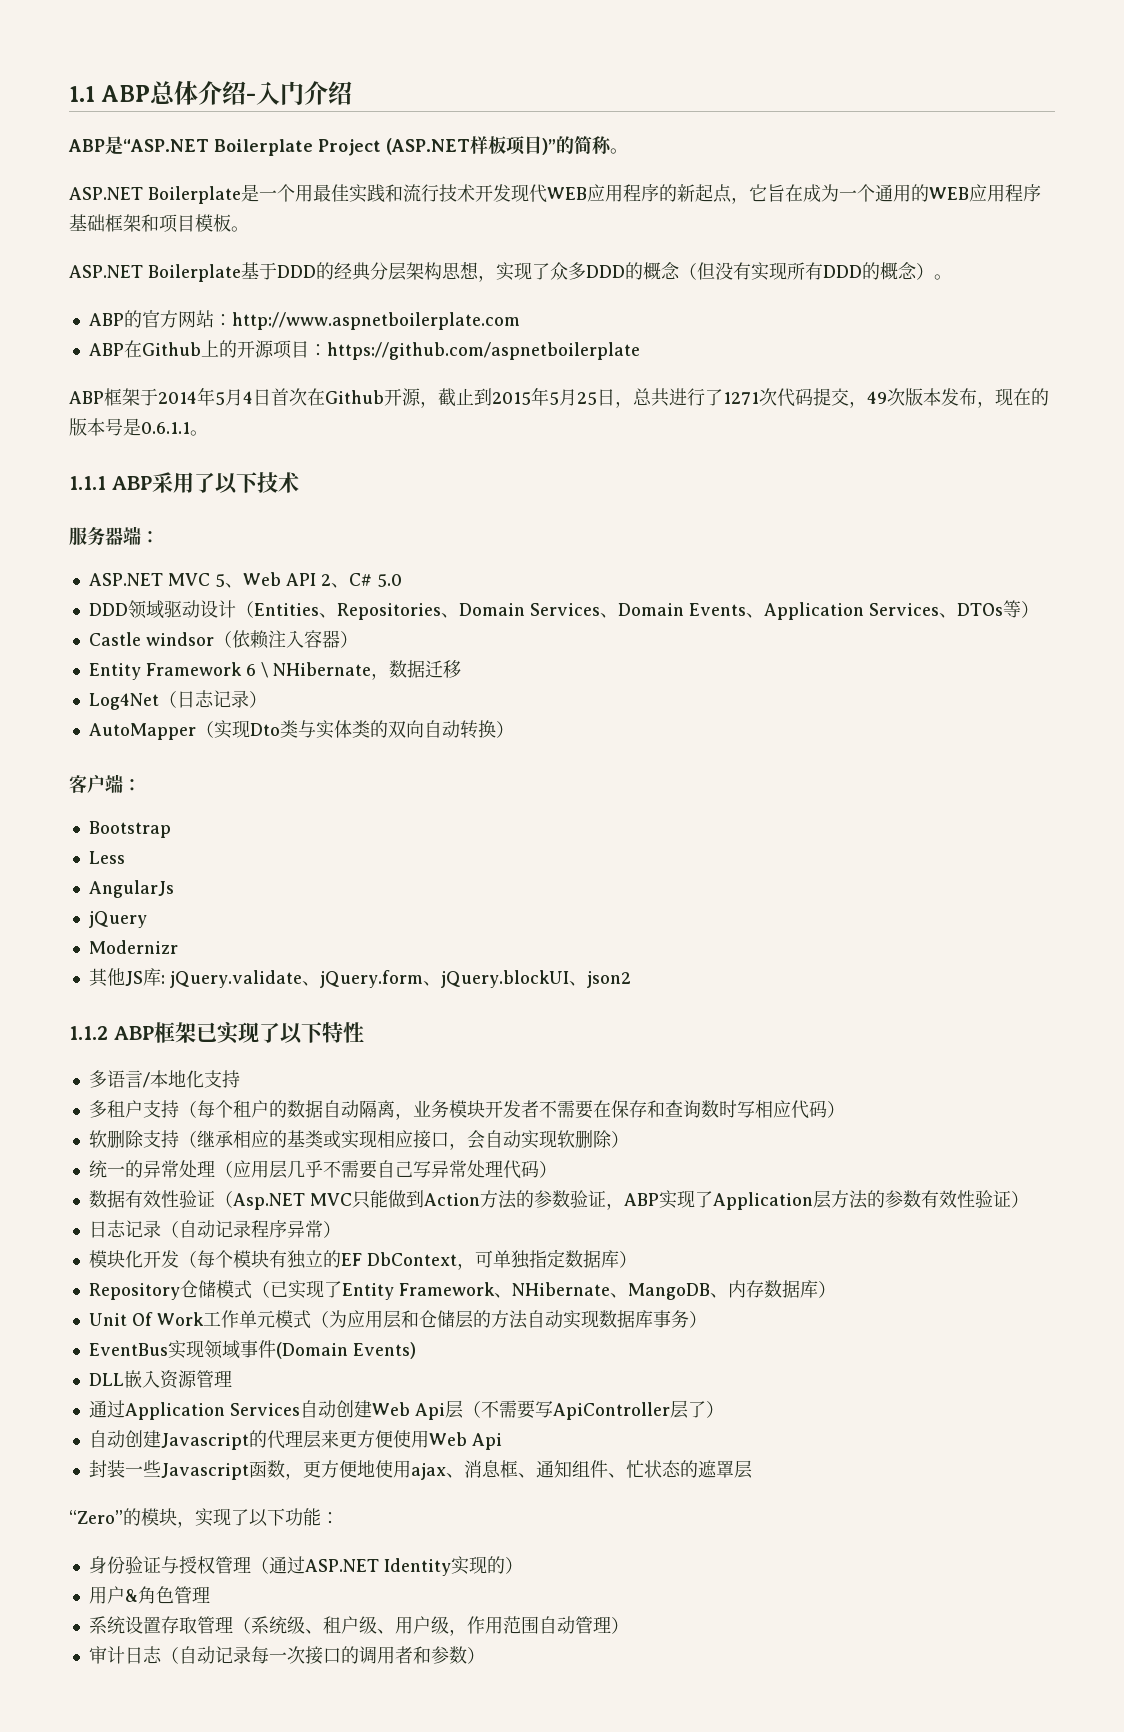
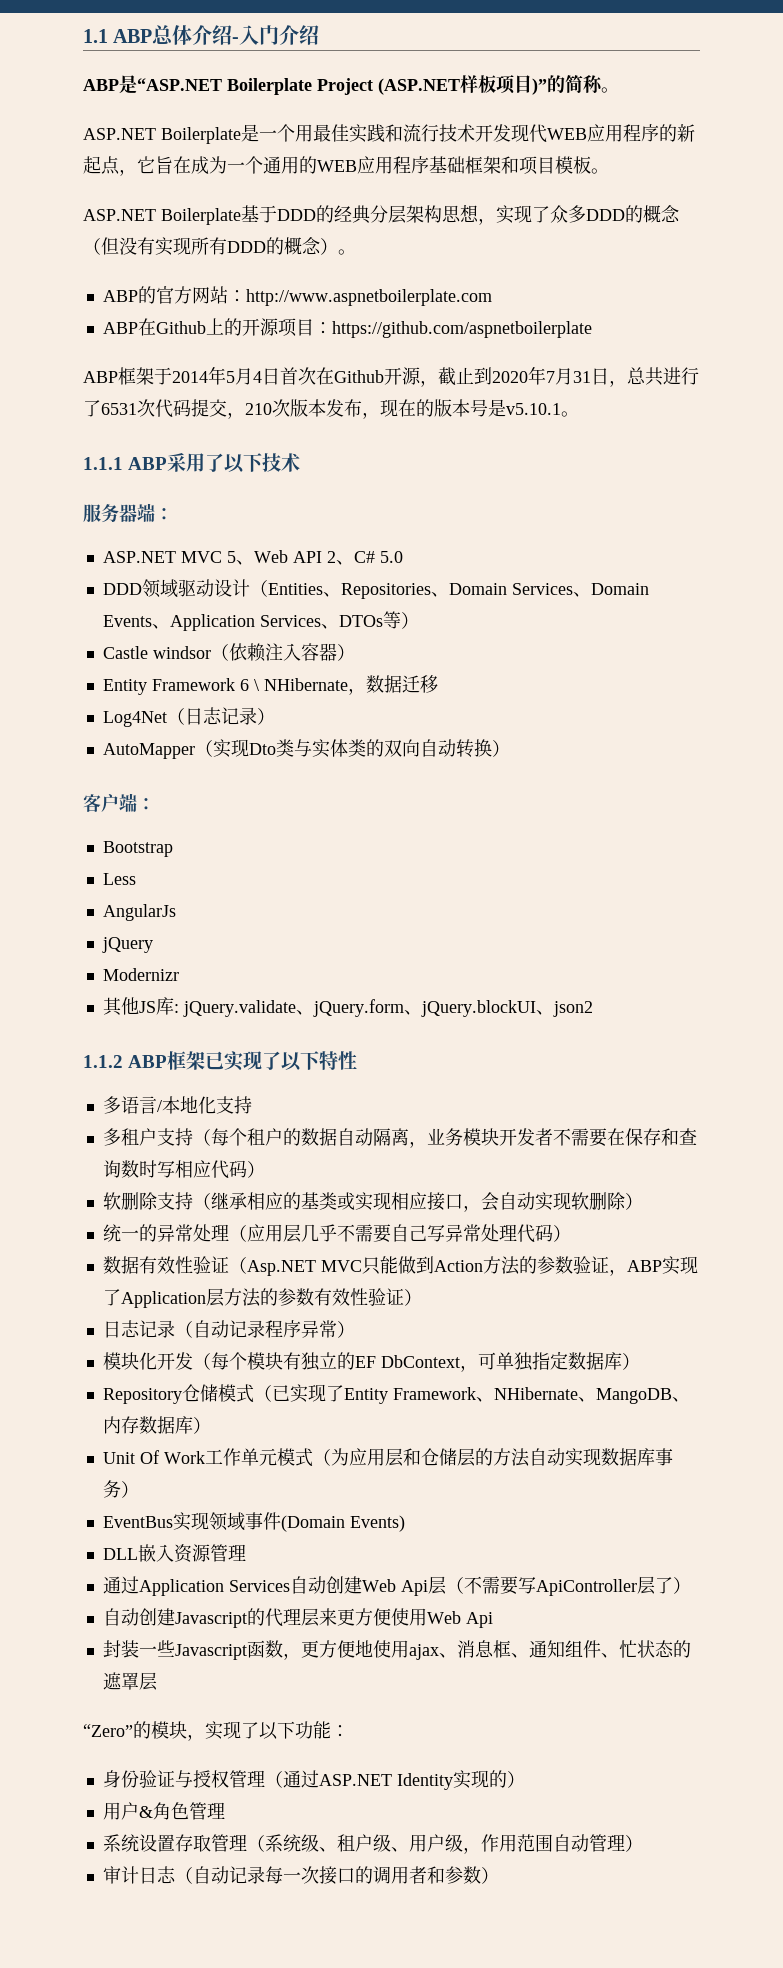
- ABP框架于2014年5月4日首次在Github开源，截止到2015年5月25日，总共进行了1271次代码提交，49次版本发布，现在的版本号是0.6.1.1。
+ ABP框架于2014年5月4日首次在Github开源，截止到2020年7月31日，总共进行了6531次代码提交，210次版本发布，现在的版本号是v5.10.1。

